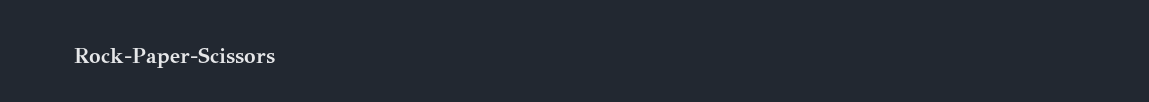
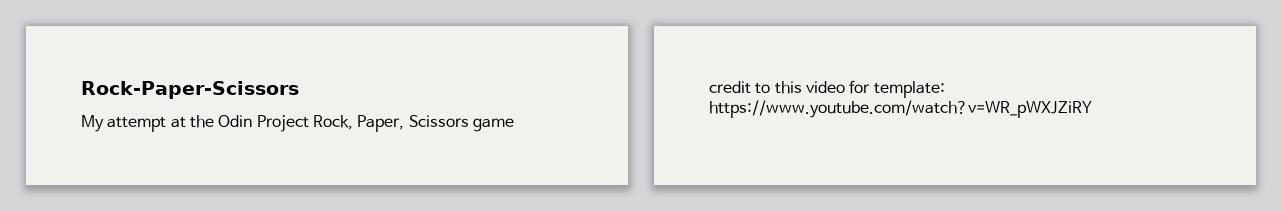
+ My attempt at the Odin Project Rock, Paper, Scissors game
+ credit to this video for template: https://www.youtube.com/watch?v=WR_pWXJZiRY

